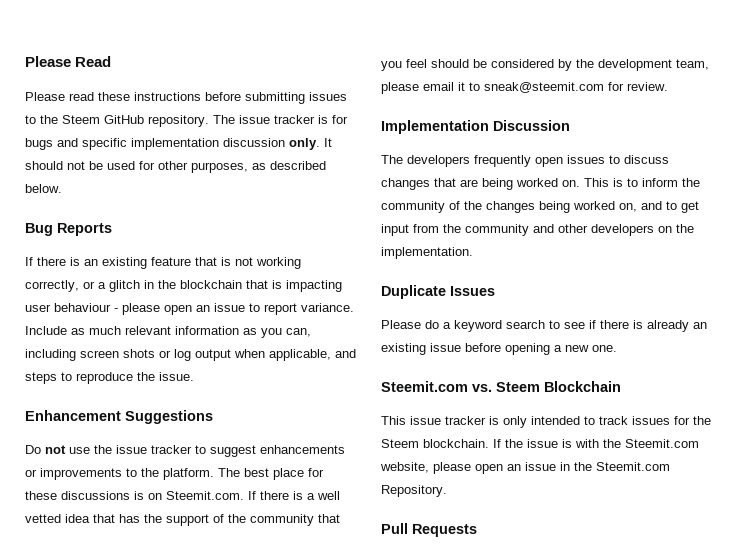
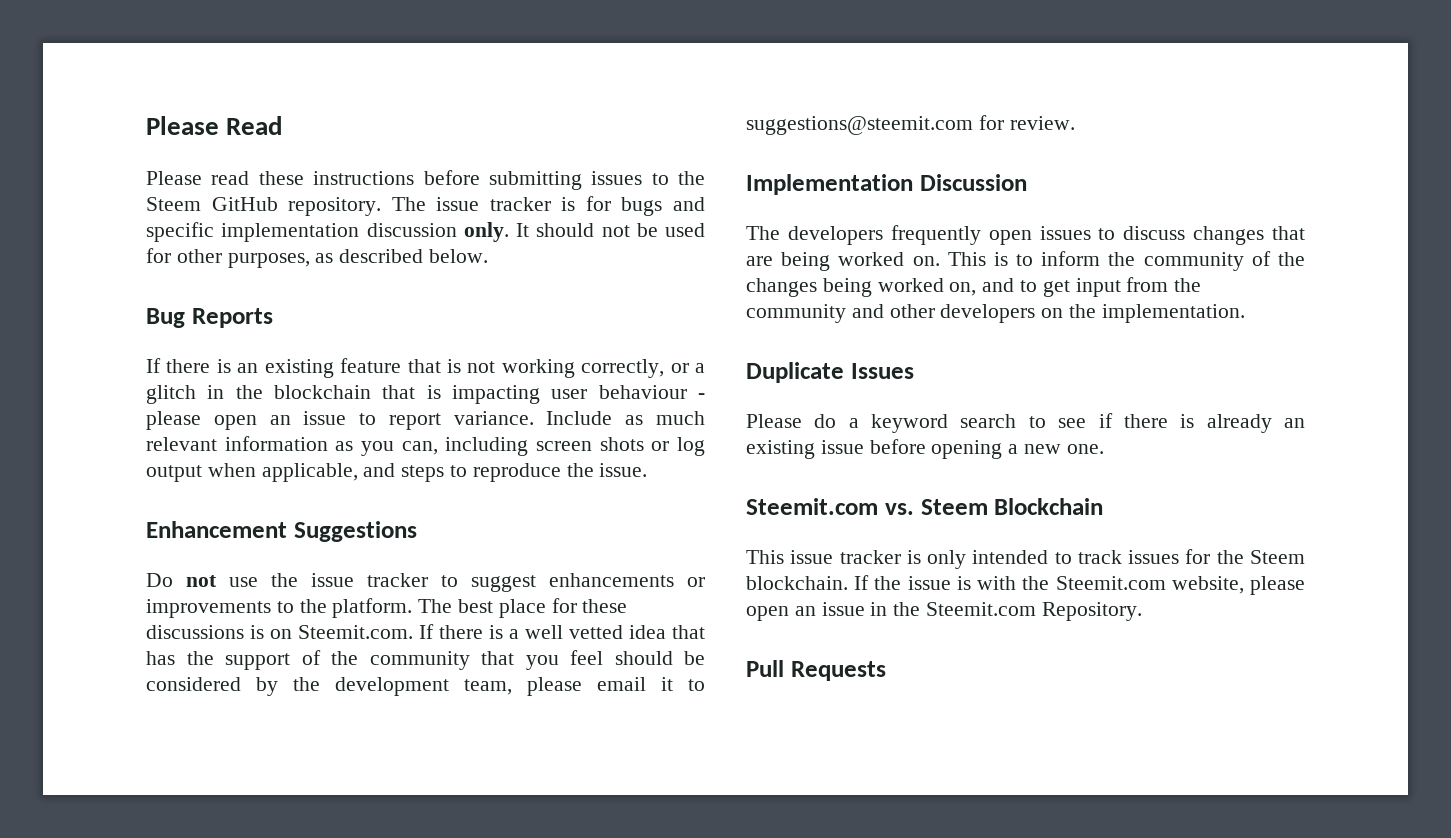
- The best place for these discussions is on Steemit.com. If there is a well vetted idea that has the support of the community that you feel should be considered by the development team, please email it to sneak@steemit.com for review.
+ The best place for these discussions is on Steemit.com. If there is a well vetted idea that has the support of the community that you feel should be considered by the development team, please email it to suggestions@steemit.com for review.

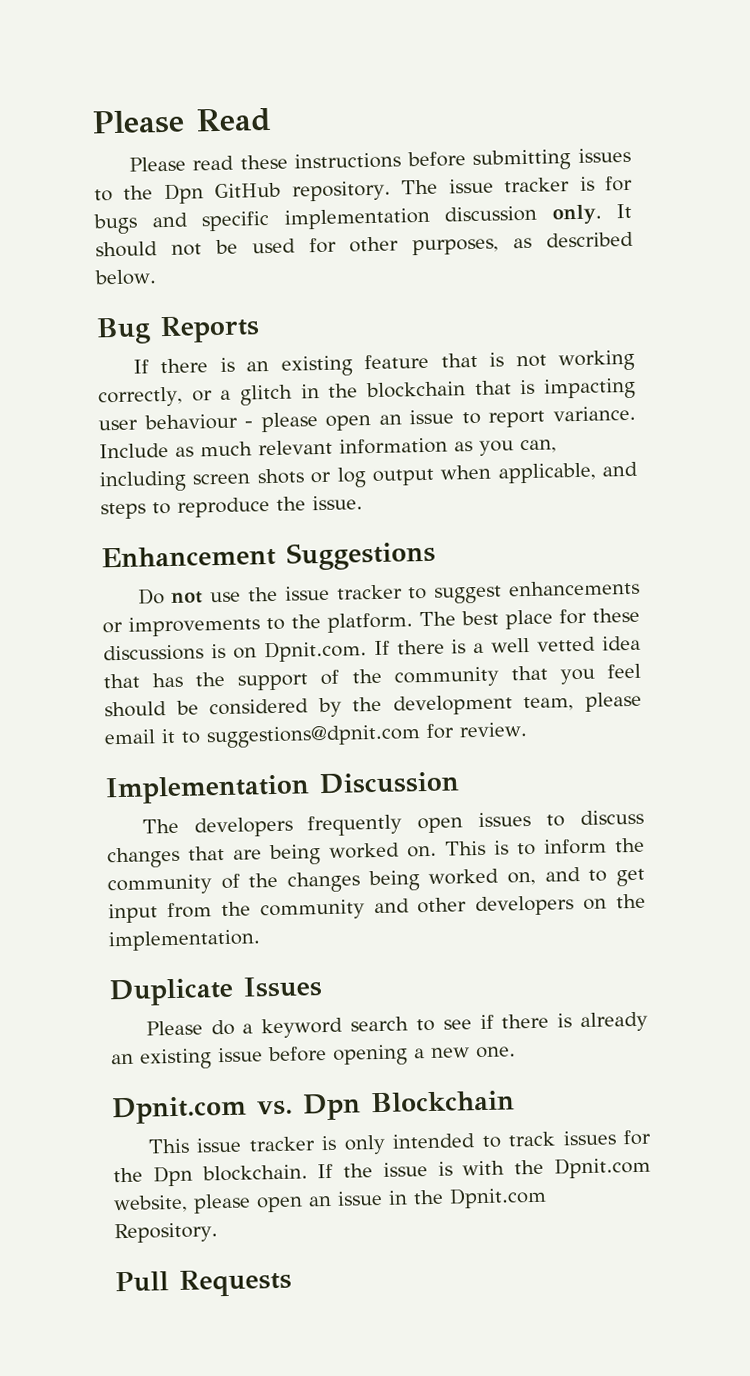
- Please read these instructions before submitting issues to the Steem GitHub repository.
+ Please read these instructions before submitting issues to the Dpn GitHub repository.
- The best place for these discussions is on Steemit.com. If there is a well vetted idea that has the support of the community that you feel should be considered by the development team, please email it to suggestions@steemit.com for review.
+ The best place for these discussions is on Dpnit.com. If there is a well vetted idea that has the support of the community that you feel should be considered by the development team, please email it to suggestions@dpnit.com for review.
- Steemit.com vs. Steem Blockchain
+ Dpnit.com vs. Dpn Blockchain
- This issue tracker is only intended to track issues for the Steem blockchain.
+ This issue tracker is only intended to track issues for the Dpn blockchain.
- If the issue is with the Steemit.com website, please open an issue in the Steemit.com Repository.
+ If the issue is with the Dpnit.com website, please open an issue in the Dpnit.com Repository.

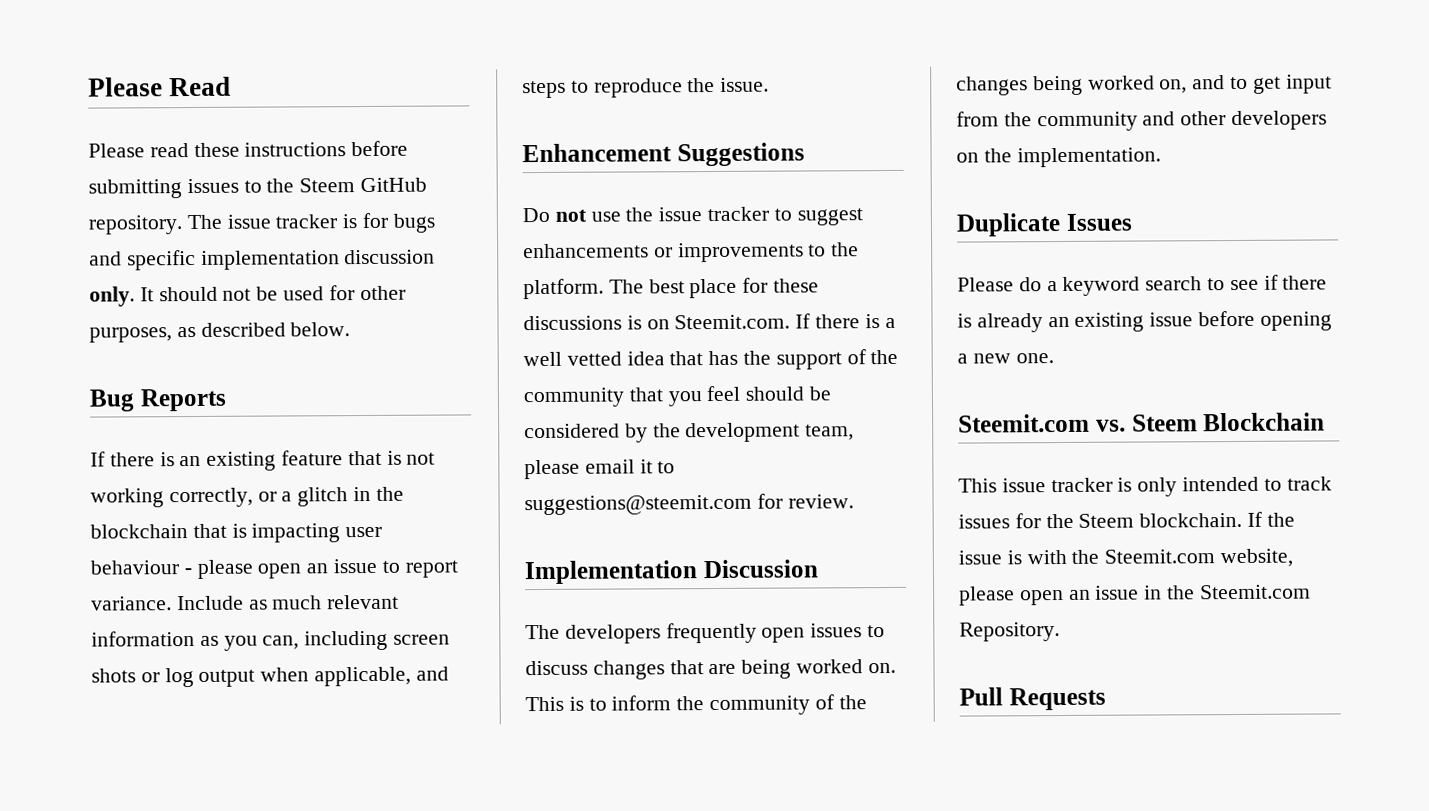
- Please read these instructions before submitting issues to the Dpn GitHub repository.
+ Please read these instructions before submitting issues to the Steem GitHub repository.
- The best place for these discussions is on Dpnit.com. If there is a well vetted idea that has the support of the community that you feel should be considered by the development team, please email it to suggestions@dpnit.com for review.
+ The best place for these discussions is on Steemit.com. If there is a well vetted idea that has the support of the community that you feel should be considered by the development team, please email it to suggestions@steemit.com for review.
- Dpnit.com vs. Dpn Blockchain
+ Steemit.com vs. Steem Blockchain
- This issue tracker is only intended to track issues for the Dpn blockchain.
+ This issue tracker is only intended to track issues for the Steem blockchain.
- If the issue is with the Dpnit.com website, please open an issue in the Dpnit.com Repository.
+ If the issue is with the Steemit.com website, please open an issue in the Steemit.com Repository.

